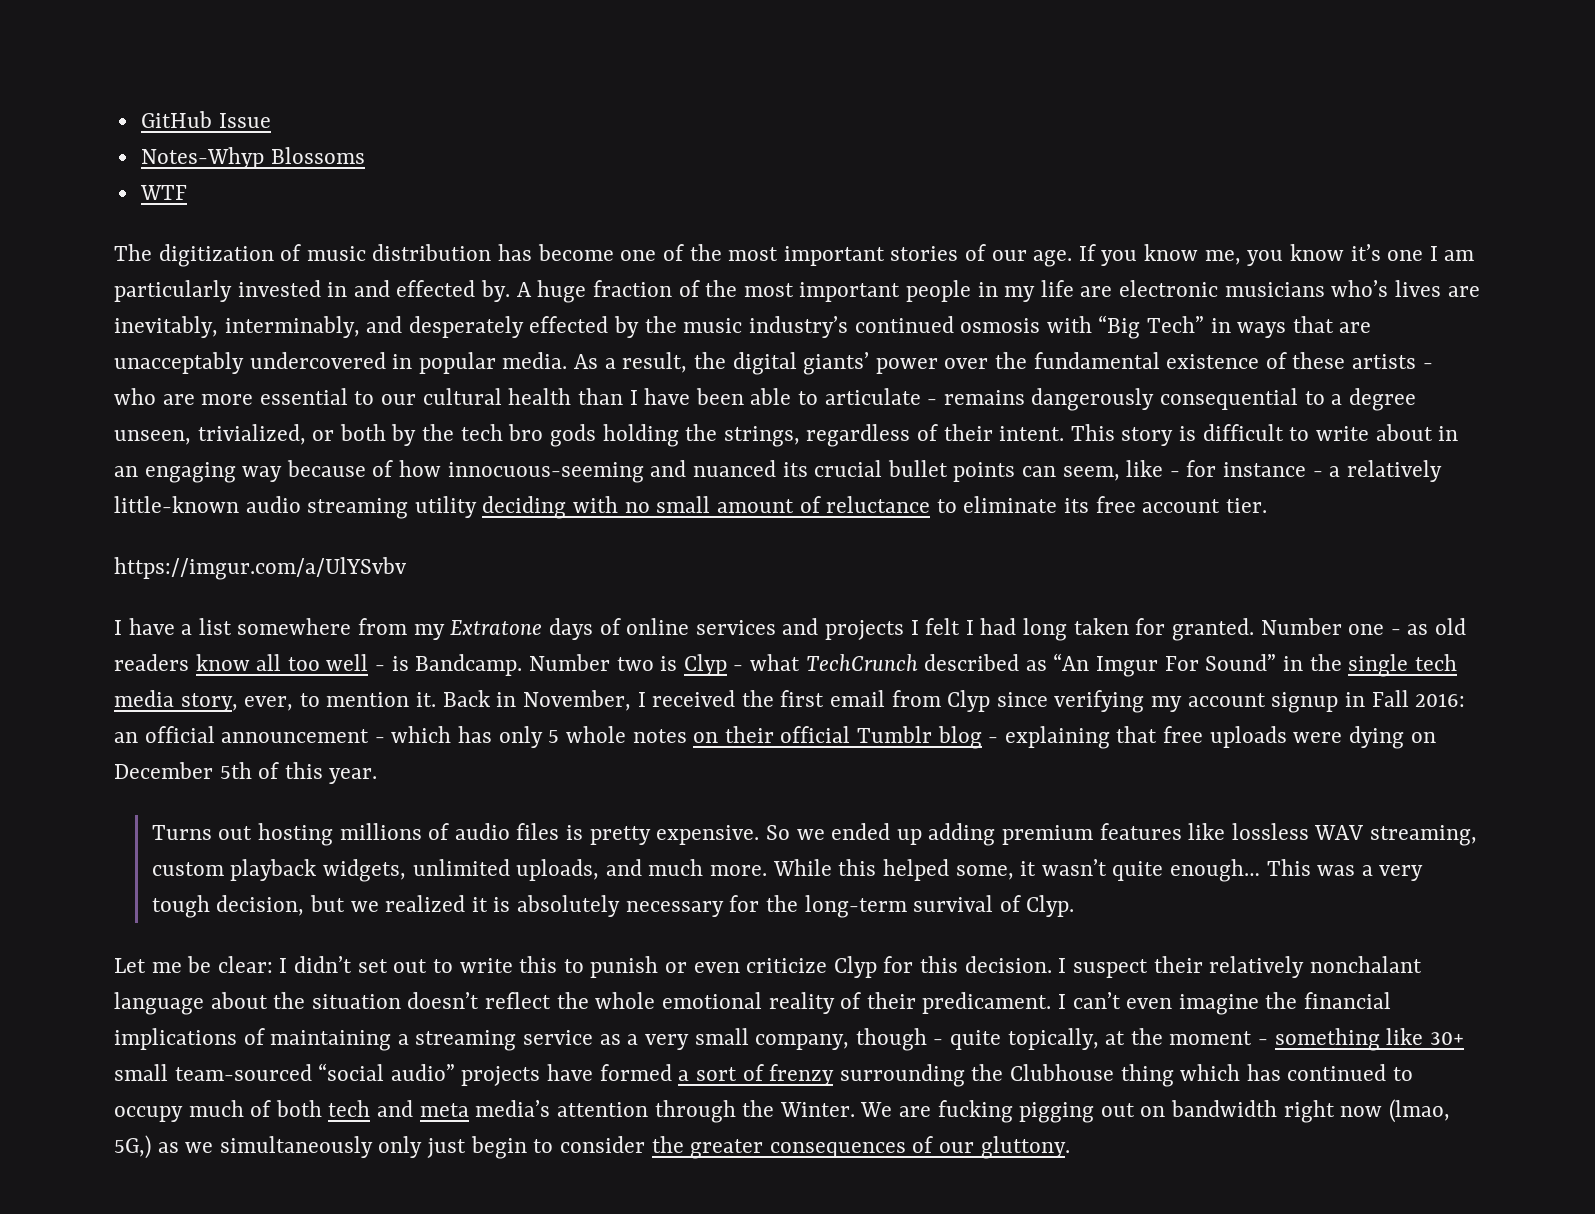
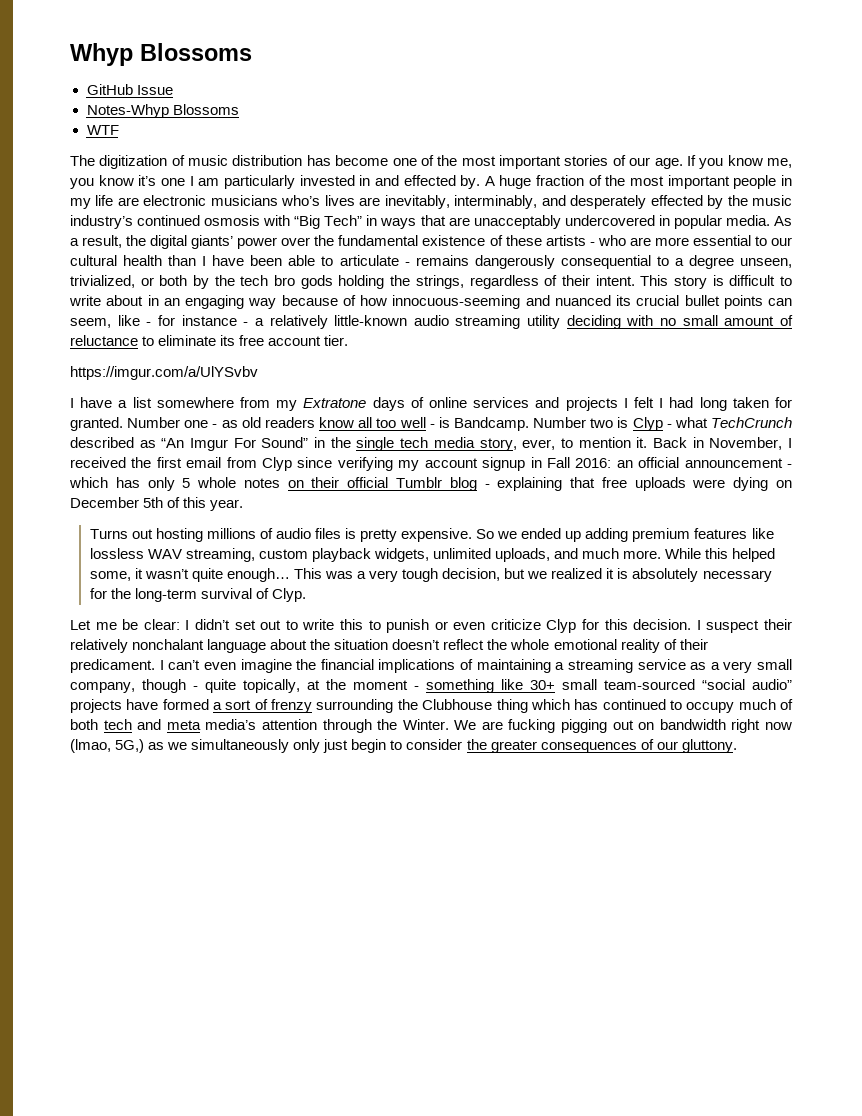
+ Whyp Blossoms

